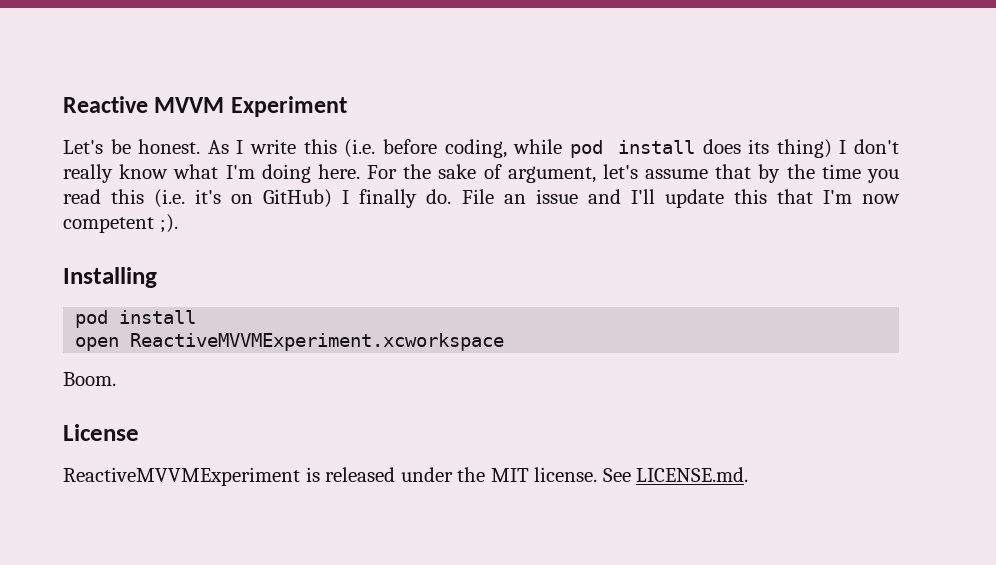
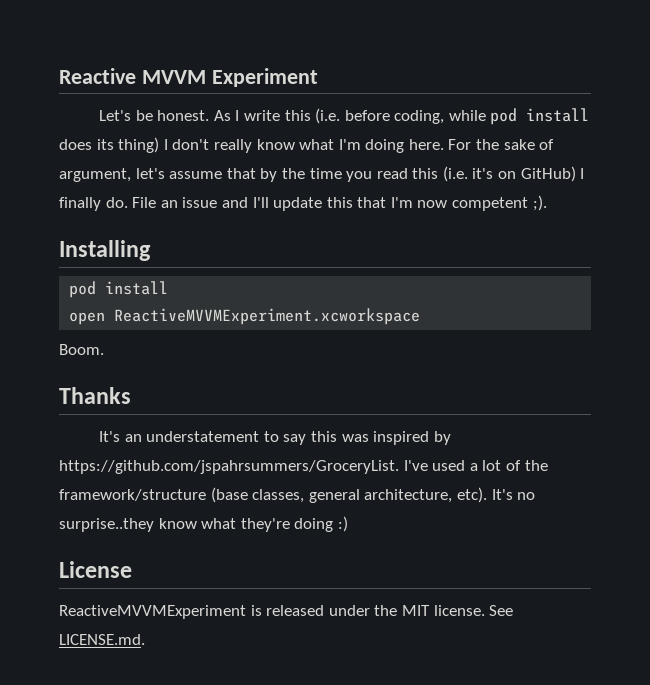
+ Thanks
+ It's an understatement to say this was inspired by https://github.com/jspahrsummers/GroceryList. I've used a lot of the framework/structure (base classes, general architecture, etc). It's no surprise..they know what they're doing :)

